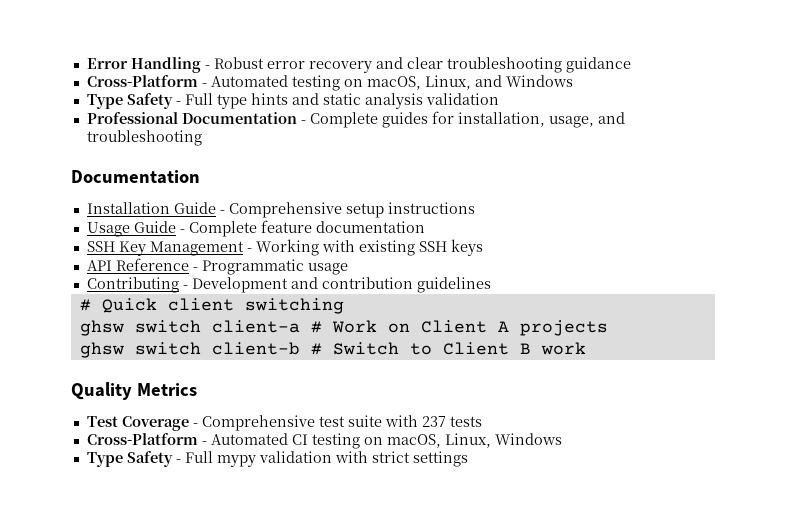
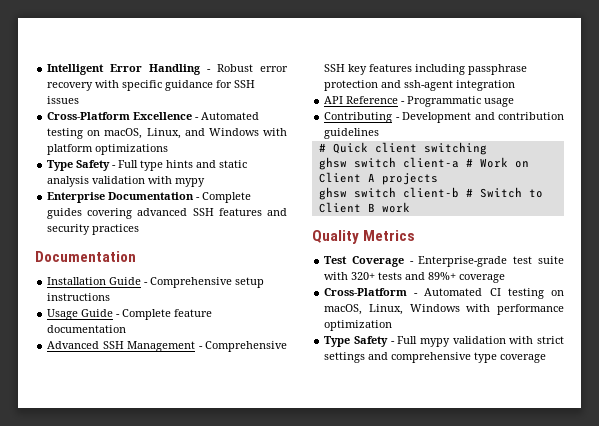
- Error Handling - Robust error recovery and clear troubleshooting guidance
- Cross-Platform - Automated testing on macOS, Linux, and Windows
+ Intelligent Error Handling - Robust error recovery with specific guidance for SSH issues
+ Cross-Platform Excellence - Automated testing on macOS, Linux, and Windows with platform optimizations
- Type Safety - Full type hints and static analysis validation
- Professional Documentation - Complete guides for installation, usage, and troubleshooting
+ Type Safety - Full type hints and static analysis validation with mypy
+ Enterprise Documentation - Complete guides covering advanced SSH features and security practices
- SSH Key Management - Working with existing SSH keys
+ Advanced SSH Management - Comprehensive SSH key features including passphrase protection and ssh-agent integration
- Test Coverage - Comprehensive test suite with 237 tests
+ Test Coverage - Enterprise-grade test suite with 320+ tests and 89%+ coverage
- Cross-Platform - Automated CI testing on macOS, Linux, Windows
+ Cross-Platform - Automated CI testing on macOS, Linux, Windows with performance optimization
- Type Safety - Full mypy validation with strict settings
+ Type Safety - Full mypy validation with strict settings and comprehensive type coverage

